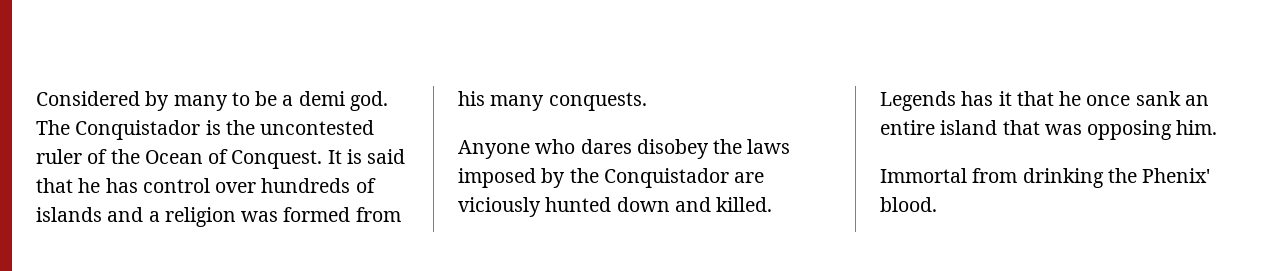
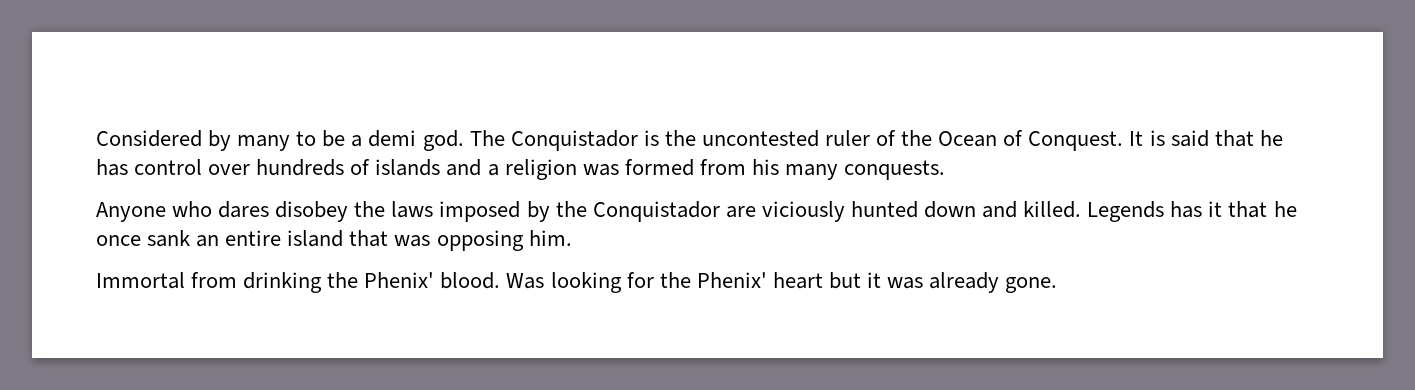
+ Was looking for the Phenix' heart but it was already gone.

